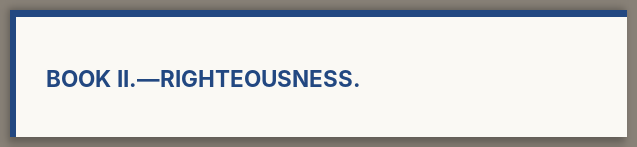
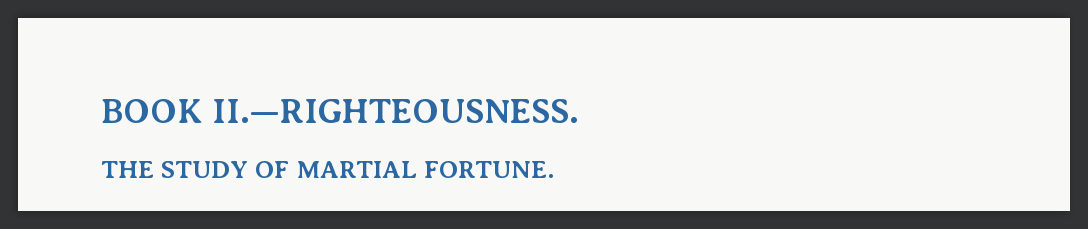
+ THE STUDY OF MARTIAL FORTUNE.

